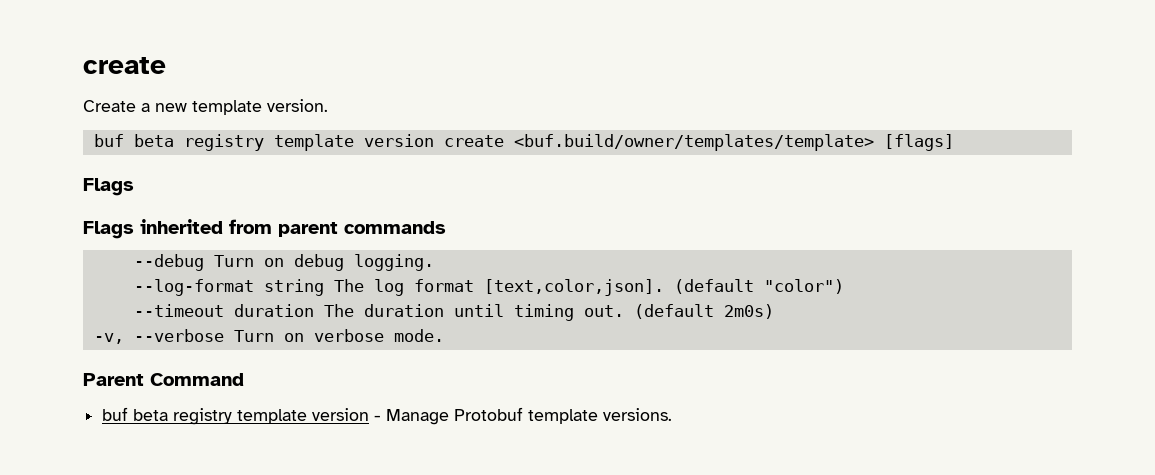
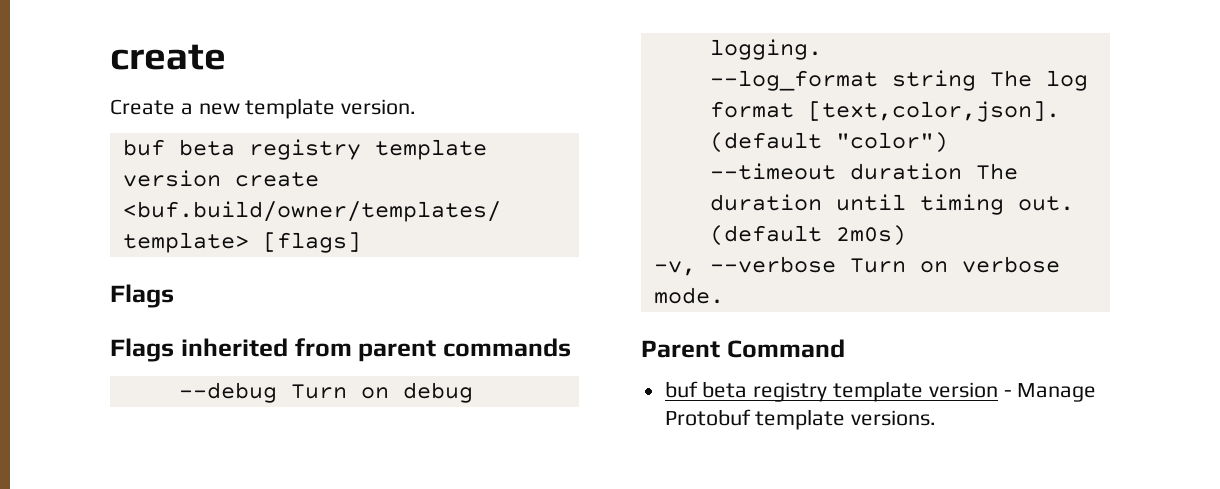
- --log-format string The log format [text,color,json].
+ --log_format string The log format [text,color,json].

